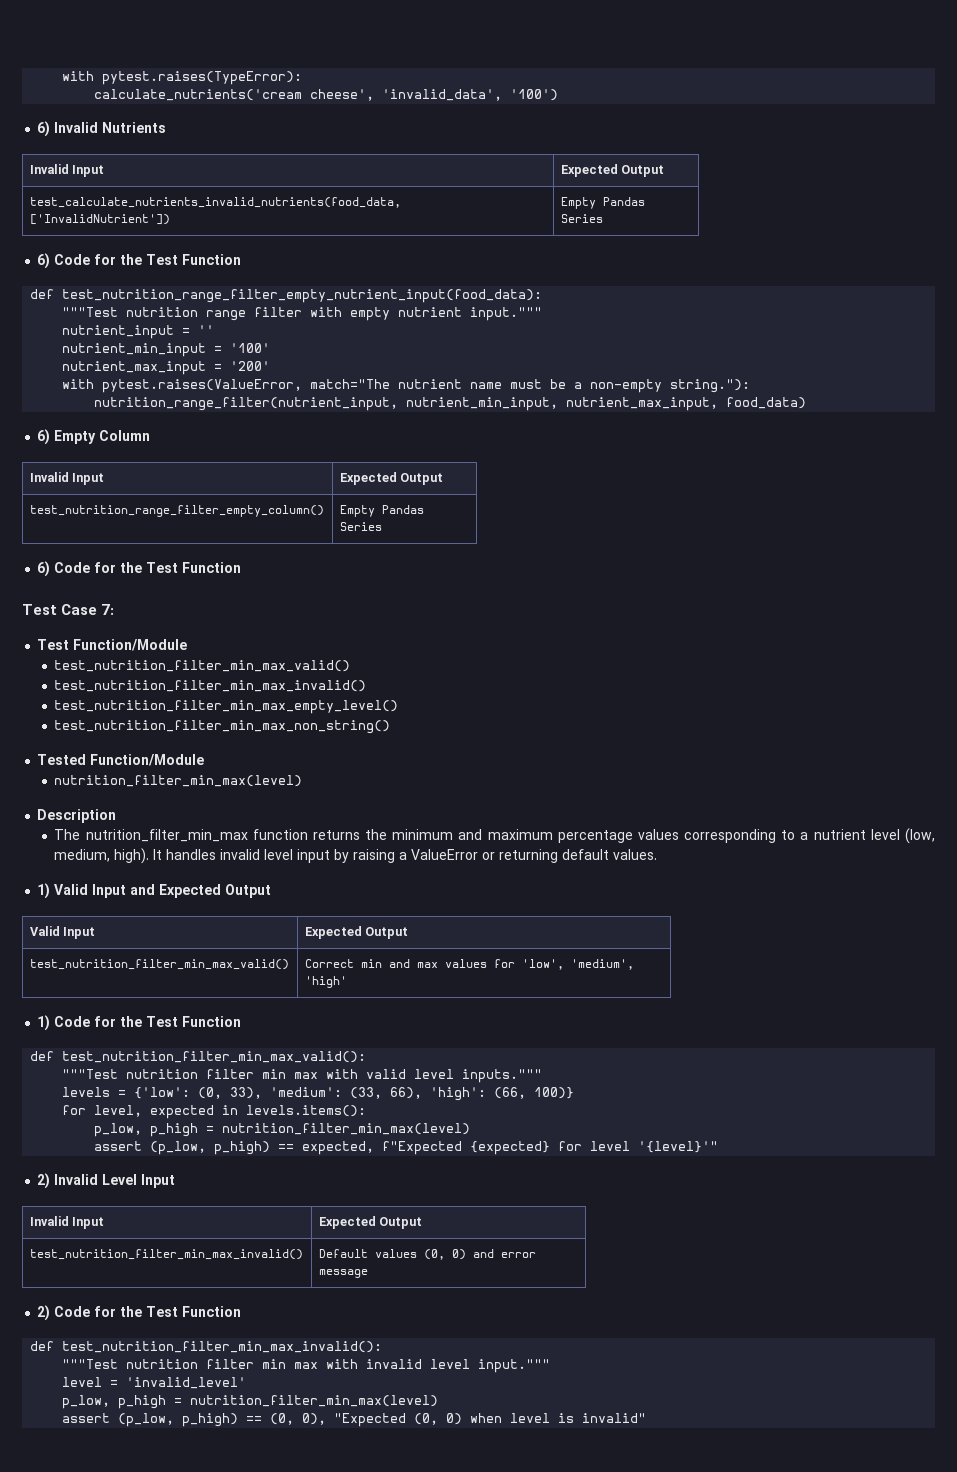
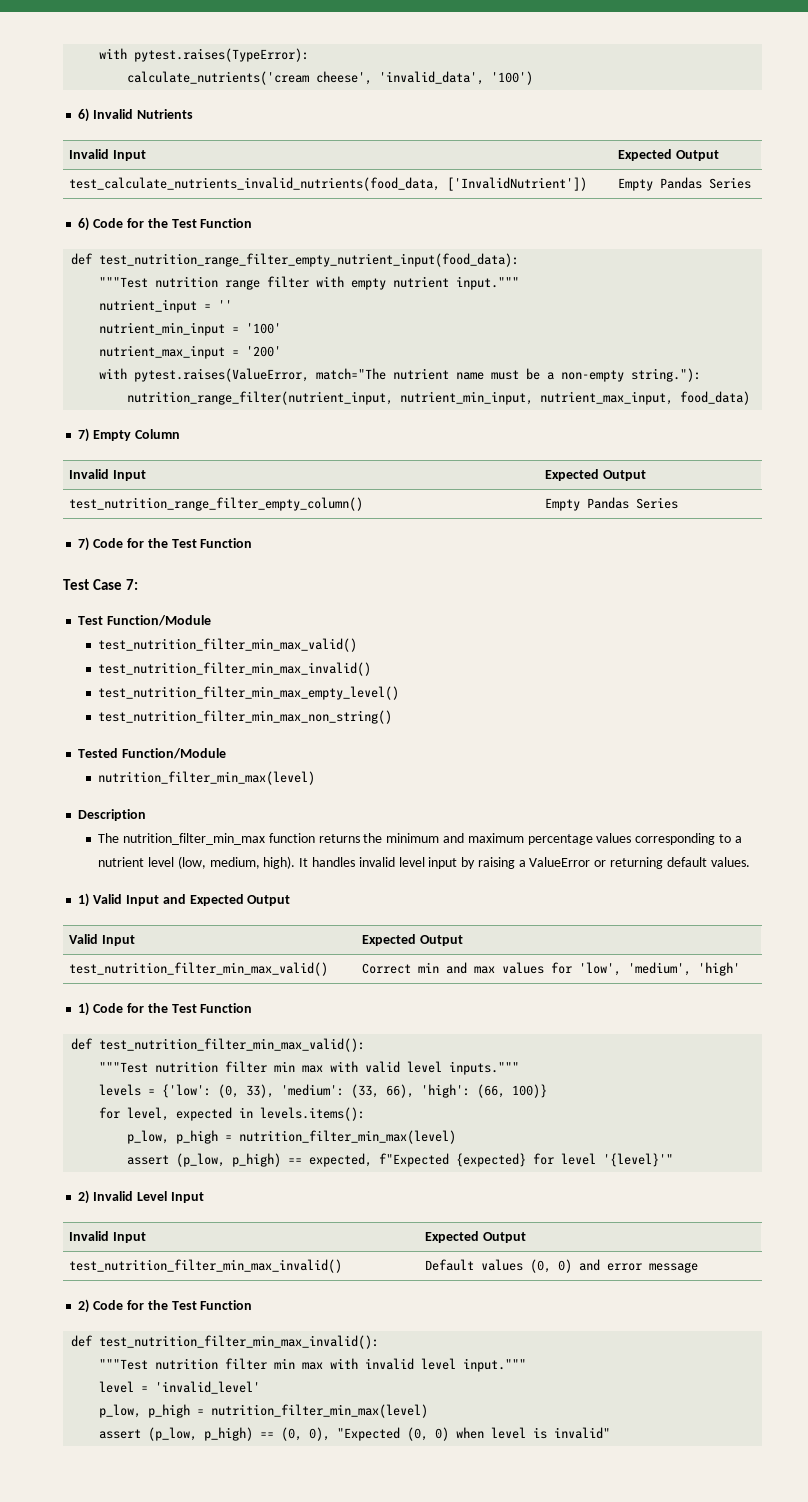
- 6) Empty Column
+ 7) Empty Column
  test_nutrition_range_filter_empty_column() | Empty Pandas Series
- 6) Code for the Test Function
+ 7) Code for the Test Function

